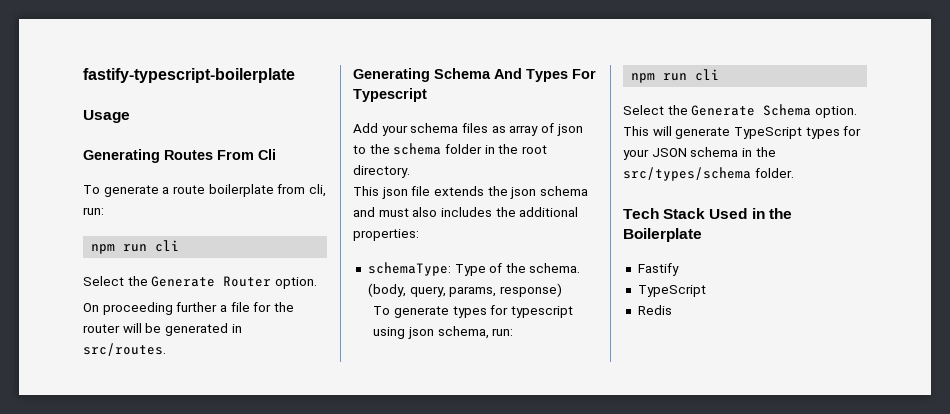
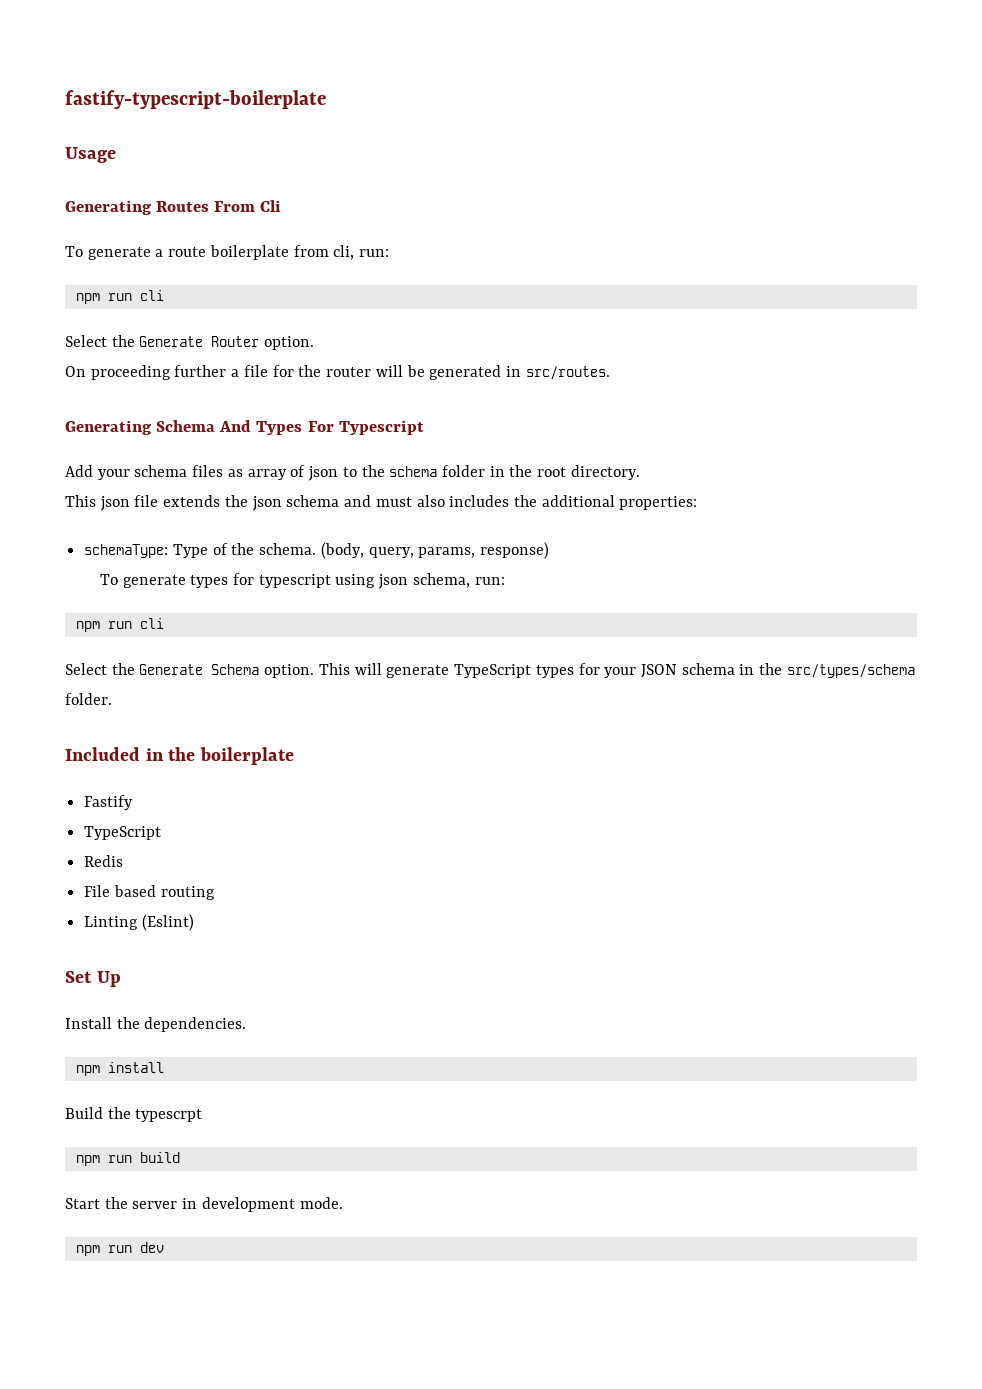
- Tech Stack Used in the Boilerplate
+ Included in the boilerplate
+ File based routing
+ Linting (Eslint)
+ Set Up
+ Install the dependencies.
+ npm install
+ Build the typescrpt
+ npm run build
+ Start the server in development mode.
+ npm run dev

